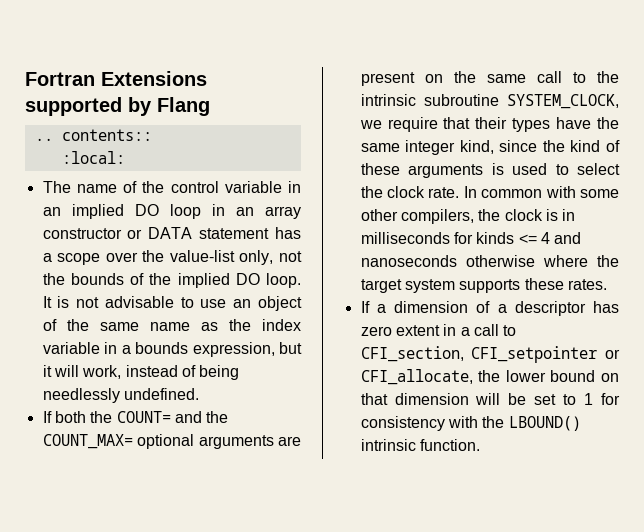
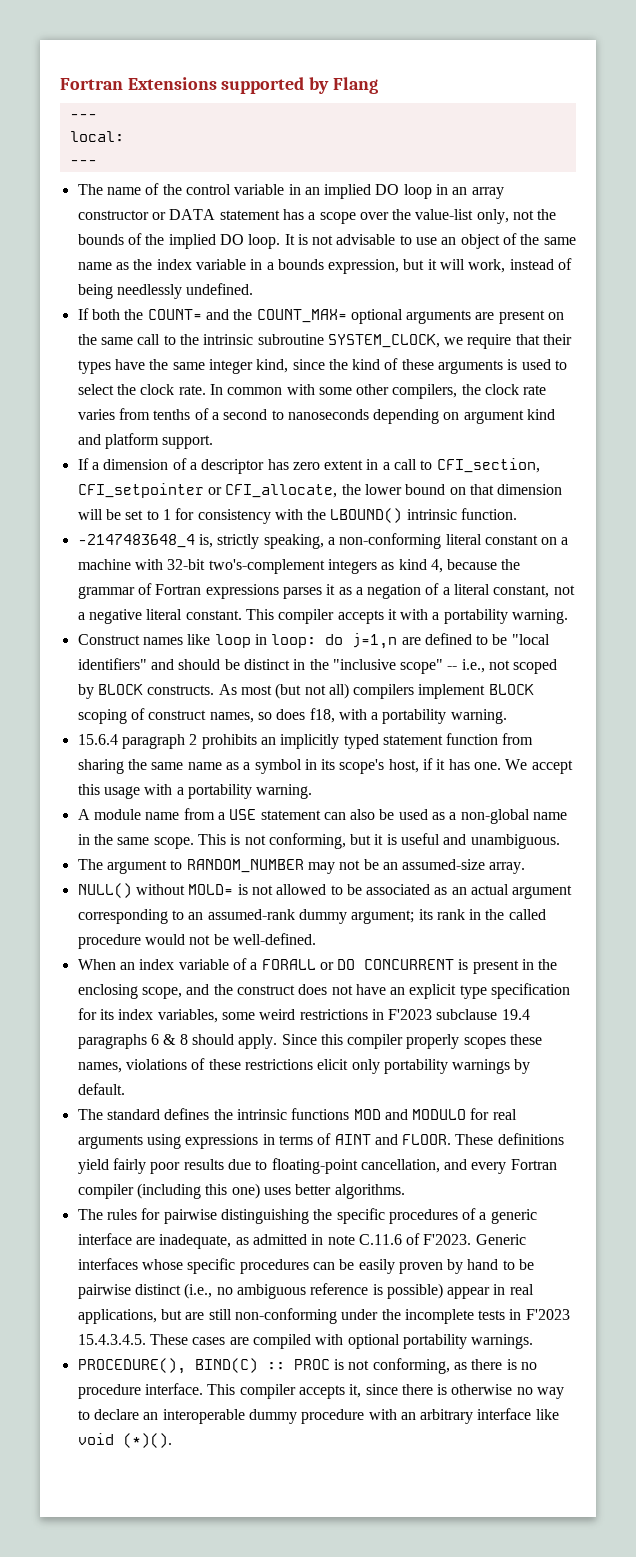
  Fortran Extensions supported by Flang
- .. contents::
- :local:
+ ---
+ local:
+ ---
- In common with some other compilers, the clock is in milliseconds for kinds <= 4 and nanoseconds otherwise where the target system supports these rates.
+ In common with some other compilers, the clock rate varies from tenths of a second to nanoseconds depending on argument kind and platform support.
+ -2147483648_4 is, strictly speaking, a non-conforming literal constant on a machine with 32-bit two's-complement integers as kind 4, because the grammar of Fortran expressions parses it as a negation of a literal constant, not a negative literal constant. This compiler accepts it with a portability warning.
+ Construct names like loop in loop: do j=1,n are defined to be "local identifiers" and should be distinct in the "inclusive scope" -- i.e., not scoped by BLOCK constructs. As most (but not all) compilers implement BLOCK scoping of construct names, so does f18, with a portability warning.
+ 15.6.4 paragraph 2 prohibits an implicitly typed statement function from sharing the same name as a symbol in its scope's host, if it has one. We accept this usage with a portability warning.
+ A module name from a USE statement can also be used as a non-global name in the same scope. This is not conforming, but it is useful and unambiguous.
+ The argument to RANDOM_NUMBER may not be an assumed-size array.
+ NULL() without MOLD= is not allowed to be associated as an actual argument corresponding to an assumed-rank dummy argument; its rank in the called procedure would not be well-defined.
+ When an index variable of a FORALL or DO CONCURRENT is present in the enclosing scope, and the construct does not have an explicit type specification for its index variables, some weird restrictions in F'2023 subclause 19.4 paragraphs 6 & 8 should apply. Since this compiler properly scopes these names, violations of these restrictions elicit only portability warnings by default.
+ The standard defines the intrinsic functions MOD and MODULO for real arguments using expressions in terms of AINT and FLOOR. These definitions yield fairly poor results due to floating-point cancellation, and every Fortran compiler (including this one) uses better algorithms.
+ The rules for pairwise distinguishing the specific procedures of a generic interface are inadequate, as admitted in note C.11.6 of F'2023. Generic interfaces whose specific procedures can be easily proven by hand to be pairwise distinct (i.e., no ambiguous reference is possible) appear in real applications, but are still non-conforming under the incomplete tests in F'2023 15.4.3.4.5. These cases are compiled with optional portability warnings.
+ PROCEDURE(), BIND(C) :: PROC is not conforming, as there is no procedure interface. This compiler accepts it, since there is otherwise no way to declare an interoperable dummy procedure with an arbitrary interface like void (*)().

